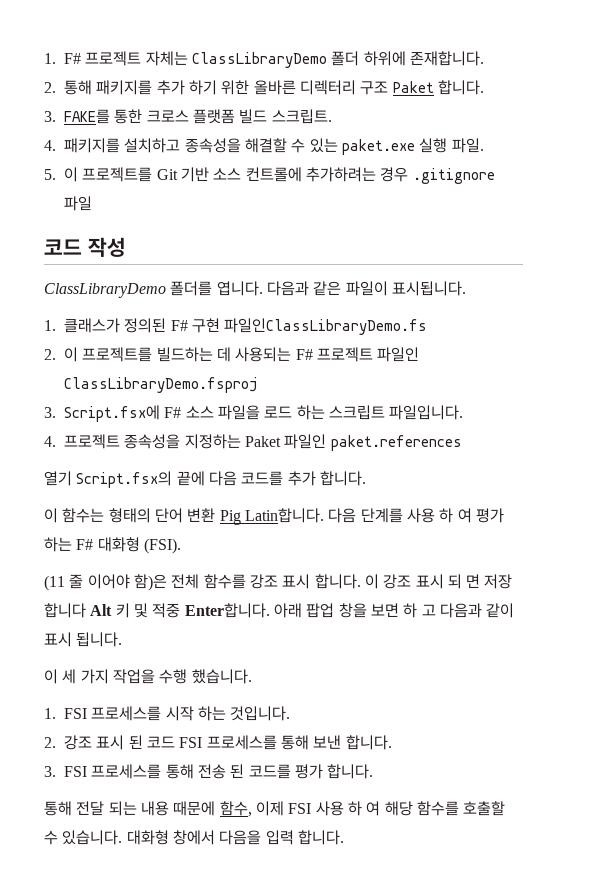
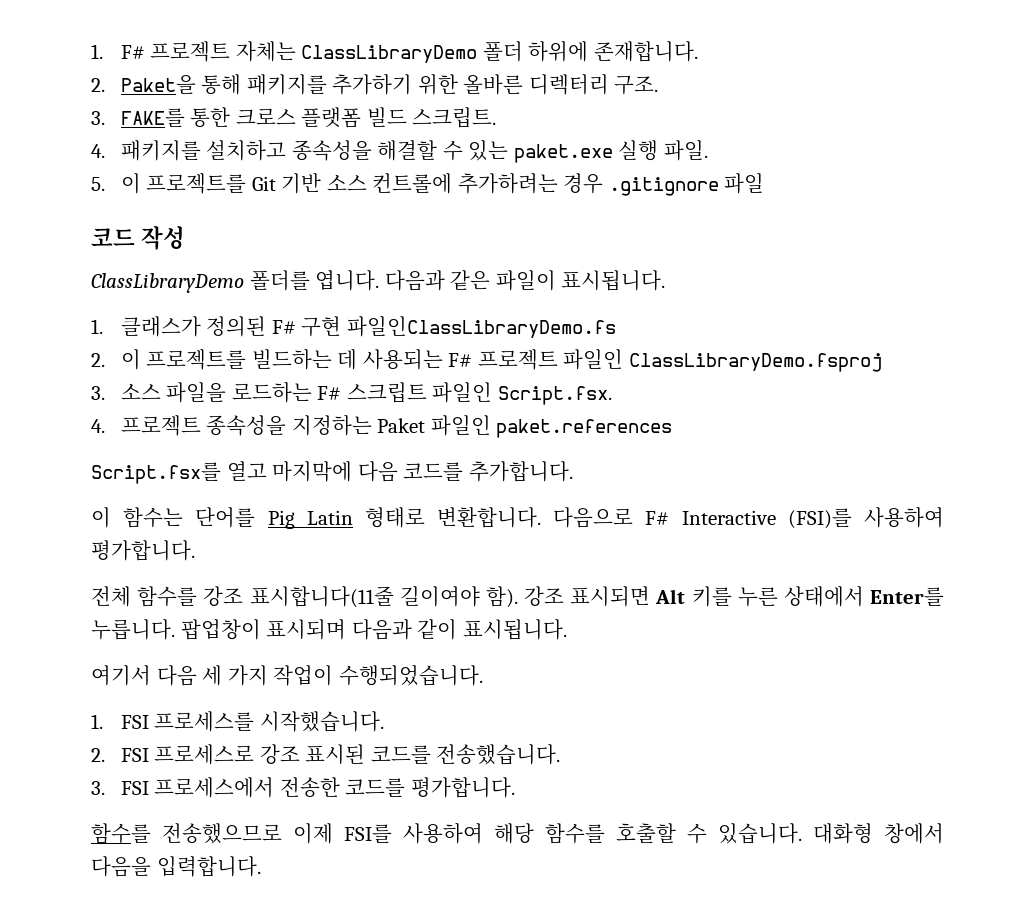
- 2. 통해 패키지를 추가 하기 위한 올바른 디렉터리 구조 Paket 합니다.
+ 2. Paket을 통해 패키지를 추가하기 위한 올바른 디렉터리 구조.
- 3. Script.fsx에 F# 소스 파일을 로드 하는 스크립트 파일입니다.
+ 3. 소스 파일을 로드하는 F# 스크립트 파일인 Script.fsx.
- 열기 Script.fsx의 끝에 다음 코드를 추가 합니다.
- 이 함수는 형태의 단어 변환 Pig Latin합니다. 다음 단계를 사용 하 여 평가 하는 F# 대화형 (FSI).
- (11 줄 이어야 함)은 전체 함수를 강조 표시 합니다. 이 강조 표시 되 면 저장 합니다 Alt 키 및 적중 Enter합니다. 아래 팝업 창을 보면 하 고 다음과 같이 표시 됩니다.
- 이 세 가지 작업을 수행 했습니다.
- 1. FSI 프로세스를 시작 하는 것입니다.
- 2. 강조 표시 된 코드 FSI 프로세스를 통해 보낸 합니다.
- 3. FSI 프로세스를 통해 전송 된 코드를 평가 합니다.
- 통해 전달 되는 내용 때문에 함수, 이제 FSI 사용 하 여 해당 함수를 호출할 수 있습니다.
+ Script.fsx를 열고 마지막에 다음 코드를 추가합니다.
+ 이 함수는 단어를 Pig Latin 형태로 변환합니다. 다음으로 F# Interactive (FSI)를 사용하여 평가합니다.
+ 전체 함수를 강조 표시합니다(11줄 길이여야 함). 강조 표시되면 Alt 키를 누른 상태에서 Enter를 누릅니다. 팝업창이 표시되며 다음과 같이 표시됩니다.
+ 여기서 다음 세 가지 작업이 수행되었습니다.
+ 1. FSI 프로세스를 시작했습니다.
+ 2. FSI 프로세스로 강조 표시된 코드를 전송했습니다.
+ 3. FSI 프로세스에서 전송한 코드를 평가합니다.
+ 함수를 전송했으므로 이제 FSI를 사용하여 해당 함수를 호출할 수 있습니다.
- 대화형 창에서 다음을 입력 합니다.
+ 대화형 창에서 다음을 입력합니다.

